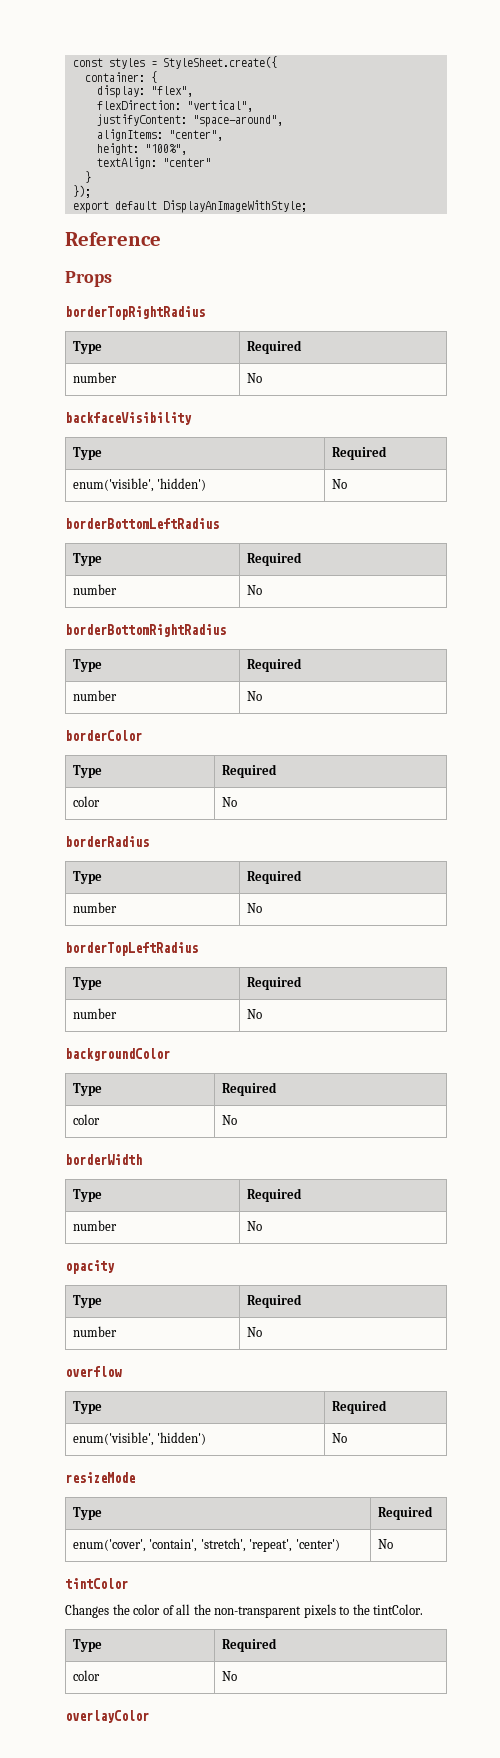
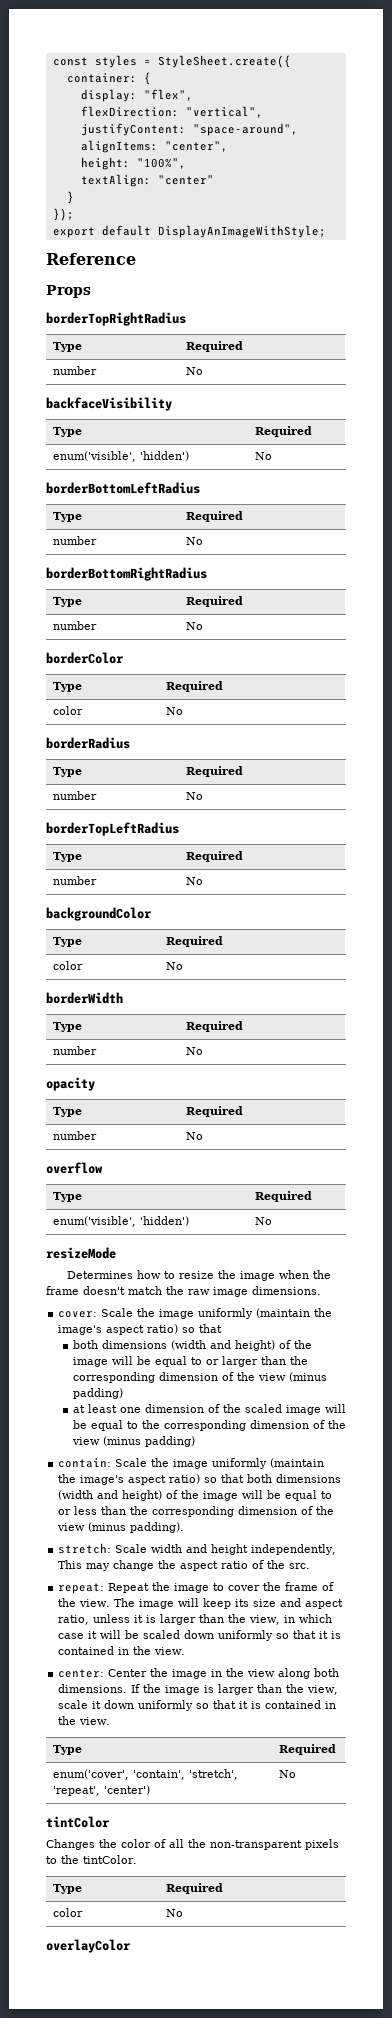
+ Determines how to resize the image when the frame doesn't match the raw image dimensions.
+ cover: Scale the image uniformly (maintain the image's aspect ratio) so that
+ both dimensions (width and height) of the image will be equal to or larger than the corresponding dimension of the view (minus padding)
+ at least one dimension of the scaled image will be equal to the corresponding dimension of the view (minus padding)
+ contain: Scale the image uniformly (maintain the image's aspect ratio) so that both dimensions (width and height) of the image will be equal to or less than the corresponding dimension of the view (minus padding).
+ stretch: Scale width and height independently, This may change the aspect ratio of the src.
+ repeat: Repeat the image to cover the frame of the view. The image will keep its size and aspect ratio, unless it is larger than the view, in which case it will be scaled down uniformly so that it is contained in the view.
+ center: Center the image in the view along both dimensions. If the image is larger than the view, scale it down uniformly so that it is contained in the view.

